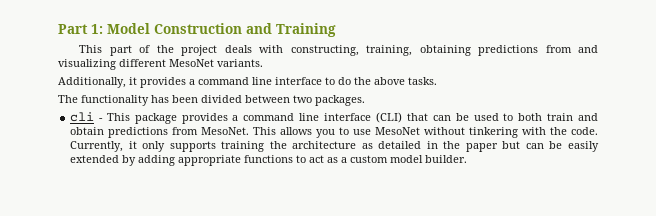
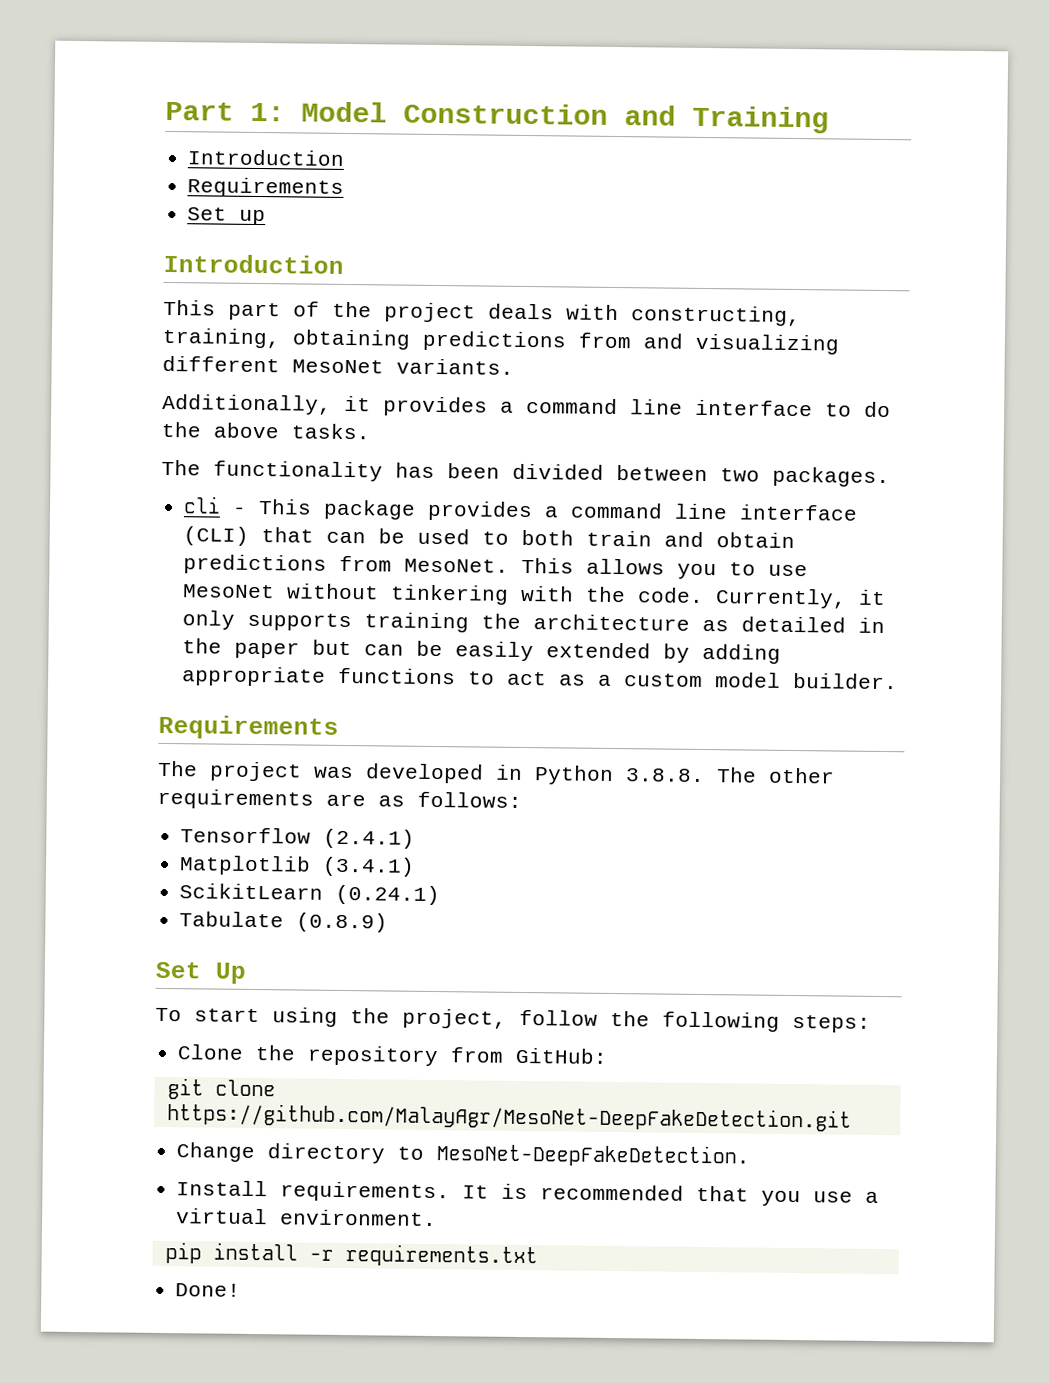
  Part 1: Model Construction and Training
+ Introduction
+ Requirements
+ Set up
+ Introduction
  Currently, it only supports training the architecture as detailed in the paper but can be easily extended by adding appropriate functions to act as a custom model builder.
+ Requirements
+ The project was developed in Python 3.8.8. The other requirements are as follows:
+ Tensorflow (2.4.1)
+ Matplotlib (3.4.1)
+ ScikitLearn (0.24.1)
+ Tabulate (0.8.9)
+ Set Up
+ To start using the project, follow the following steps:
+ Clone the repository from GitHub:
+ git clone https://github.com/MalayAgr/MesoNet-DeepFakeDetection.git
+ Change directory to MesoNet-DeepFakeDetection.
+ Install requirements. It is recommended that you use a virtual environment.
+ pip install -r requirements.txt
+ Done!

